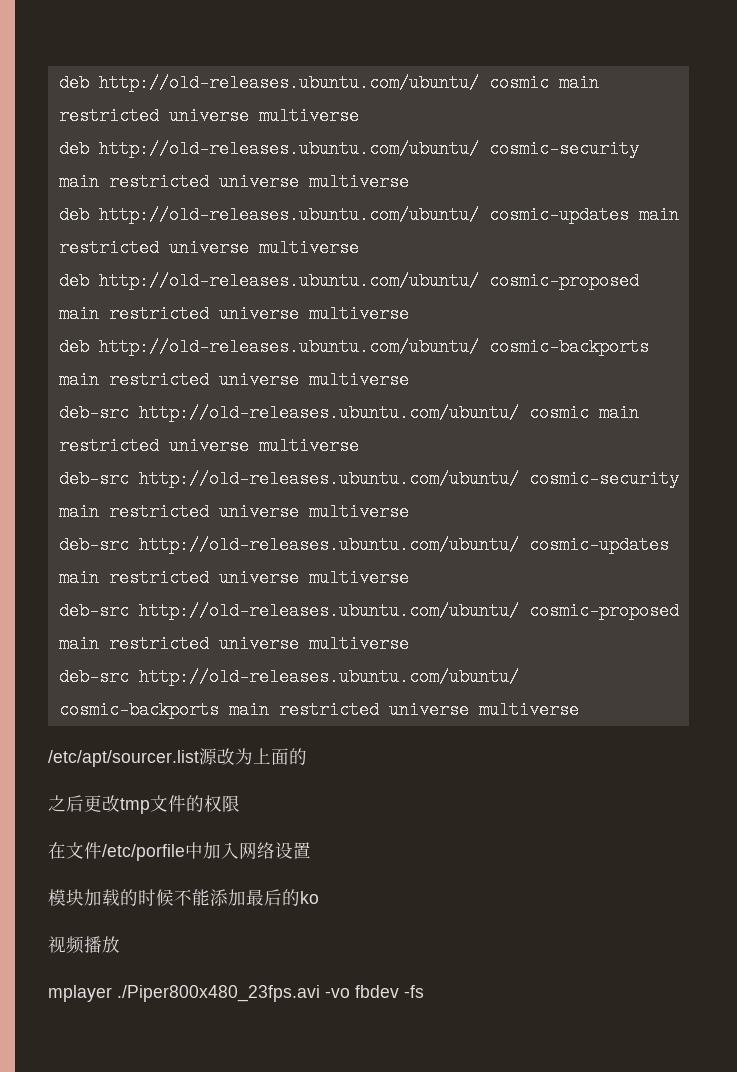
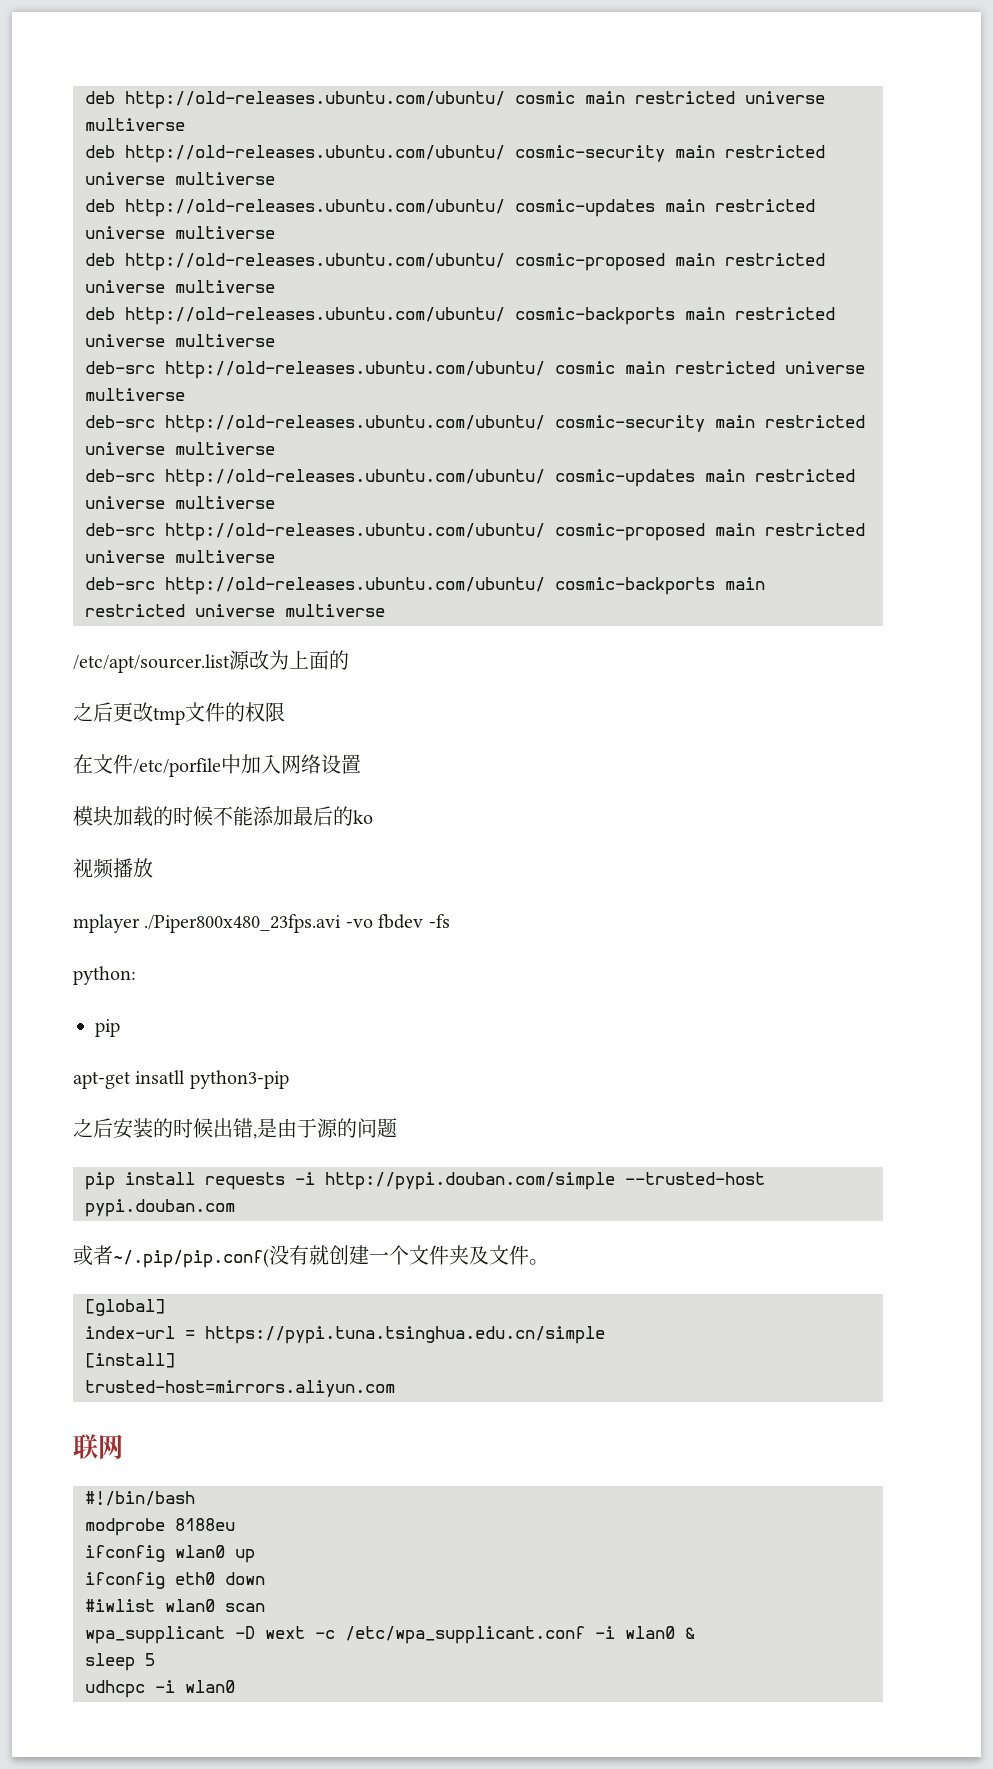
+ python:
+ pip
+ apt-get insatll python3-pip
+ 之后安装的时候出错,是由于源的问题
+ pip install requests -i http://pypi.douban.com/simple --trusted-host pypi.douban.com
+ 或者~/.pip/pip.conf(没有就创建一个文件夹及文件。
+ [global]
+ index-url = https://pypi.tuna.tsinghua.edu.cn/simple
+ [install]
+ trusted-host=mirrors.aliyun.com
+ 联网
+ #!/bin/bash
+ modprobe 8188eu
+ ifconfig wlan0 up
+ ifconfig eth0 down
+ #iwlist wlan0 scan
+ wpa_supplicant -D wext -c /etc/wpa_supplicant.conf -i wlan0 &
+ sleep 5
+ udhcpc -i wlan0

